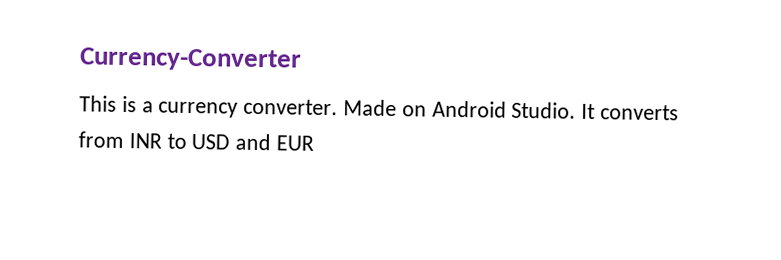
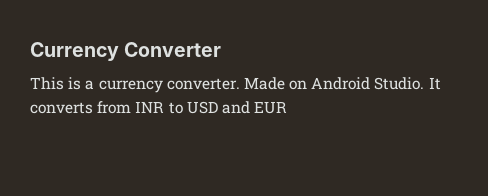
- Currency-Converter
+ Currency Converter

